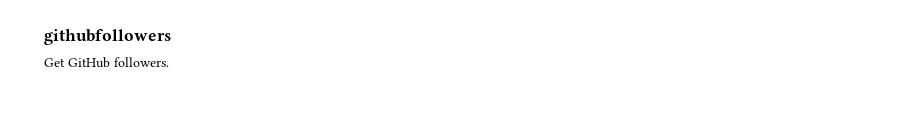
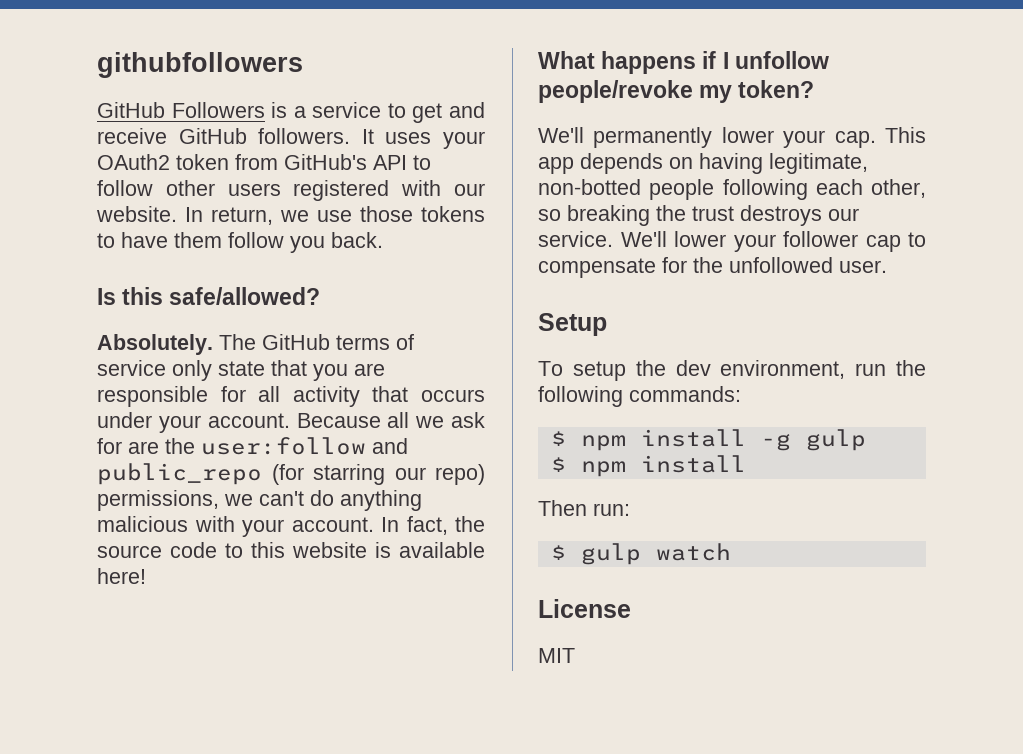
- Get GitHub followers.
+ GitHub Followers is a service to get and receive GitHub followers. It uses your OAuth2 token from GitHub's API to follow other users registered with our website. In return, we use those tokens to have them follow you back.
+ Is this safe/allowed?
+ Absolutely. The GitHub terms of service only state that you are responsible for all activity that occurs under your account. Because all we ask for are the user:follow and public_repo (for starring our repo) permissions, we can't do anything malicious with your account. In fact, the source code to this website is available here!
+ What happens if I unfollow people/revoke my token?
+ We'll permanently lower your cap. This app depends on having legitimate, non-botted people following each other, so breaking the trust destroys our service. We'll lower your follower cap to compensate for the unfollowed user.
+ Setup
+ To setup the dev environment, run the following commands:
+ $ npm install -g gulp
+ $ npm install
+ Then run:
+ $ gulp watch
+ License
+ MIT

